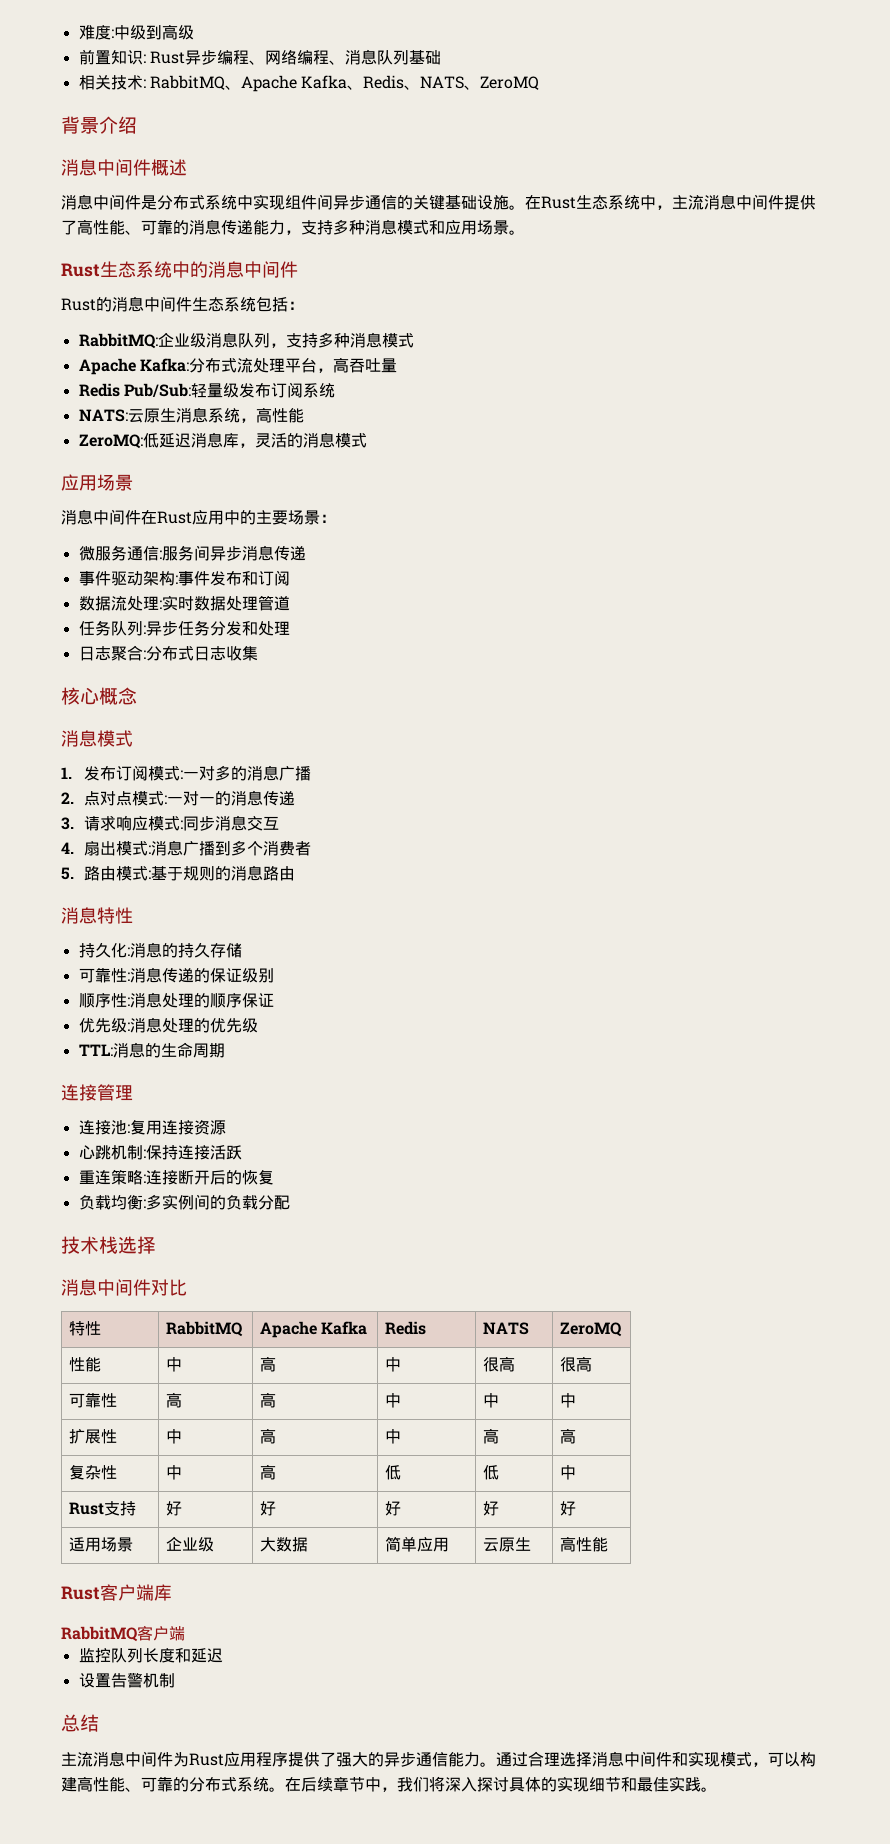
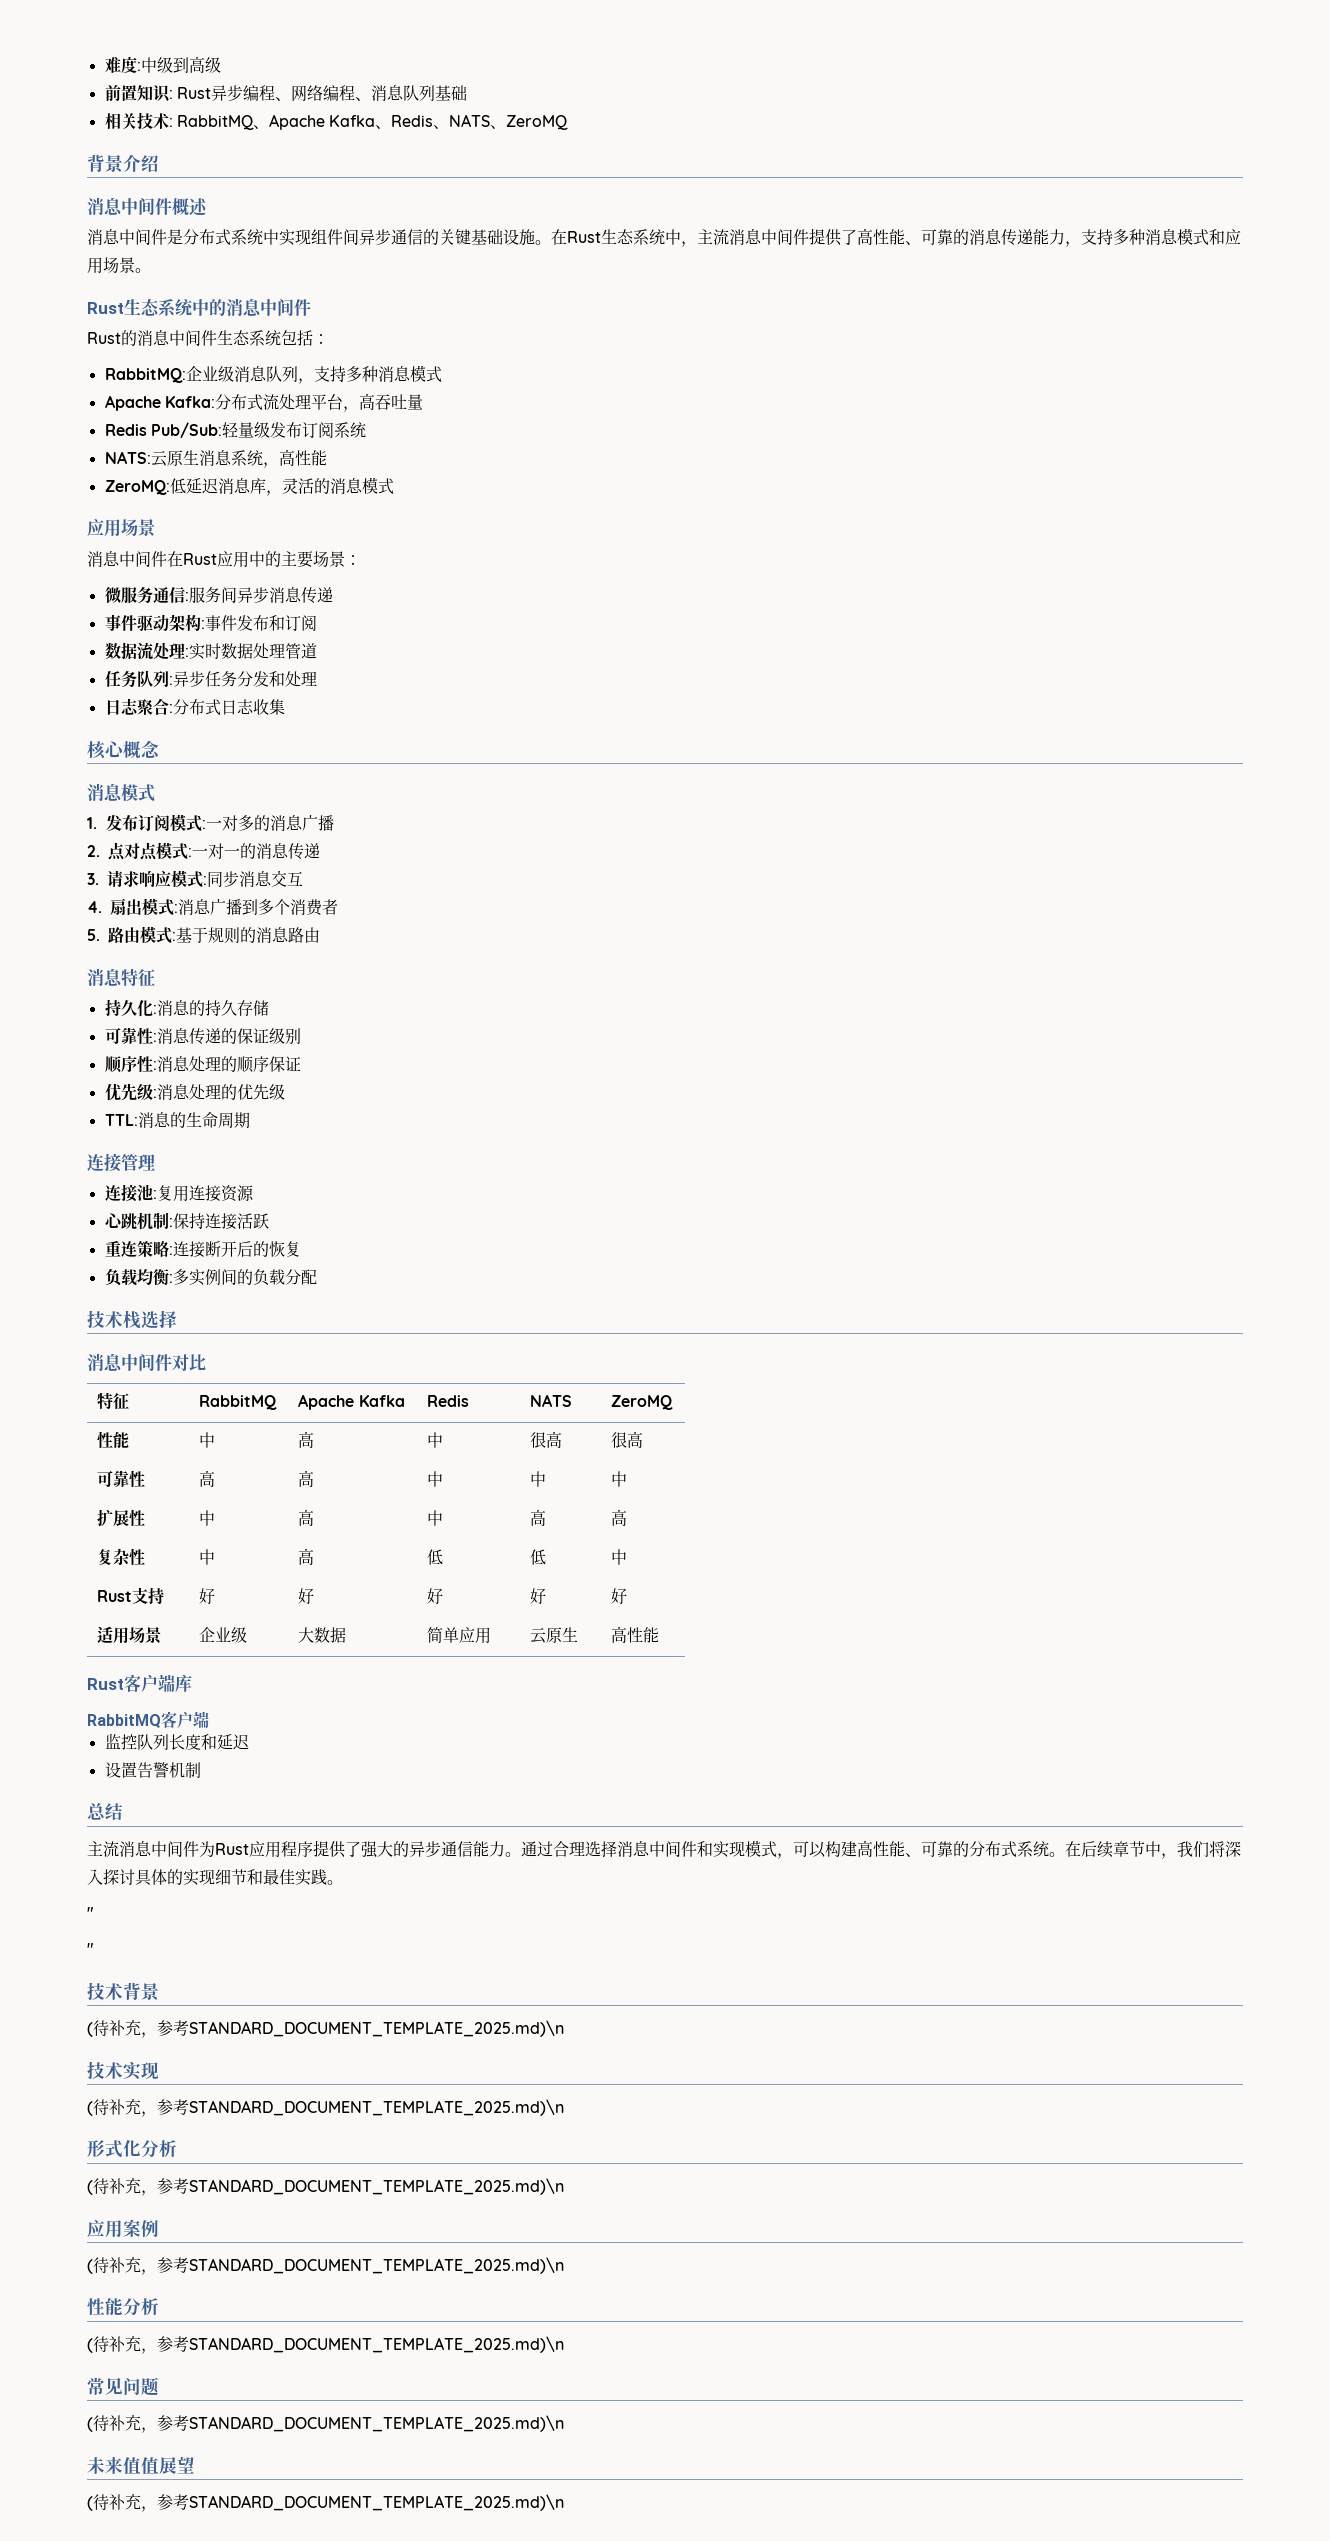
- 消息特性
+ 消息特征
- 特性 | RabbitMQ | Apache Kafka | Redis | NATS | ZeroMQ
+ 特征 | RabbitMQ | Apache Kafka | Redis | NATS | ZeroMQ
  在后续章节中，我们将深入探讨具体的实现细节和最佳实践。
+ "
+ "
+ 技术背景
+ (待补充，参考STANDARD_DOCUMENT_TEMPLATE_2025.md)\n
+ 技术实现
+ (待补充，参考STANDARD_DOCUMENT_TEMPLATE_2025.md)\n
+ 形式化分析
+ (待补充，参考STANDARD_DOCUMENT_TEMPLATE_2025.md)\n
+ 应用案例
+ (待补充，参考STANDARD_DOCUMENT_TEMPLATE_2025.md)\n
+ 性能分析
+ (待补充，参考STANDARD_DOCUMENT_TEMPLATE_2025.md)\n
+ 常见问题
+ (待补充，参考STANDARD_DOCUMENT_TEMPLATE_2025.md)\n
+ 未来值值展望
+ (待补充，参考STANDARD_DOCUMENT_TEMPLATE_2025.md)\n

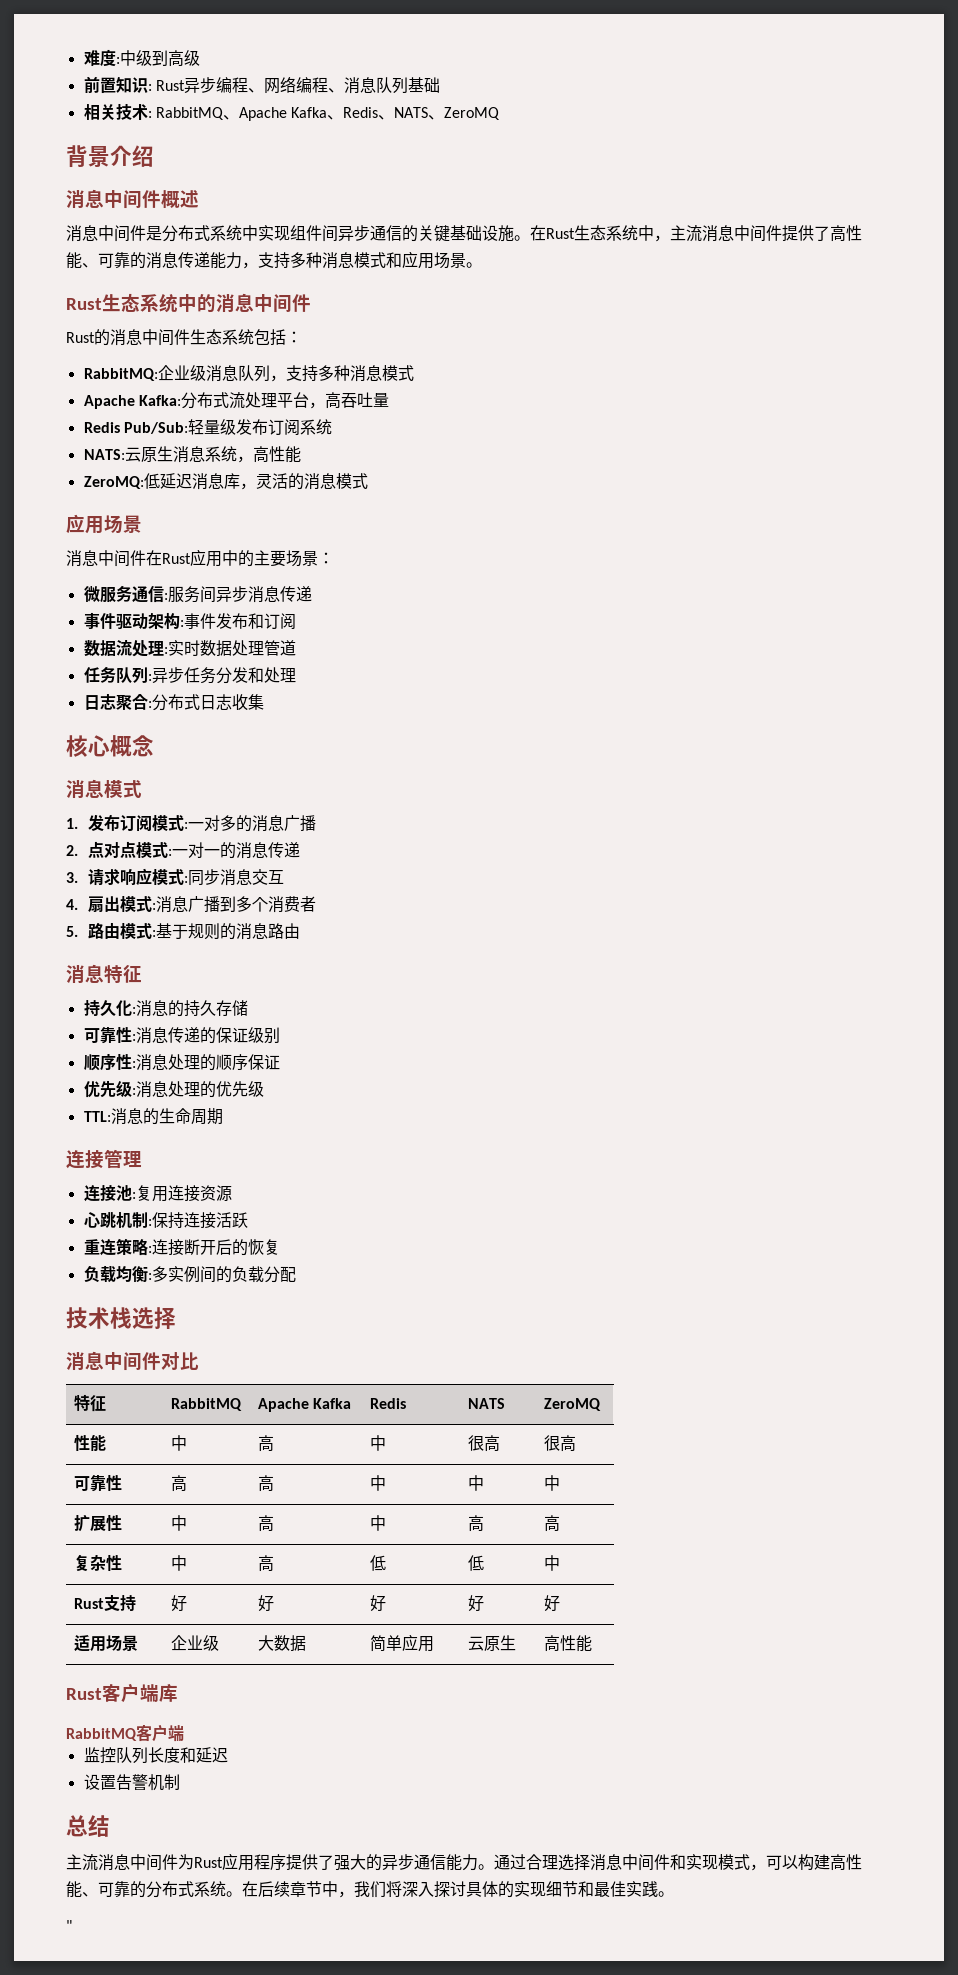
  在后续章节中，我们将深入探讨具体的实现细节和最佳实践。
  "
- "
- 技术背景
- (待补充，参考STANDARD_DOCUMENT_TEMPLATE_2025.md)\n
- 技术实现
- (待补充，参考STANDARD_DOCUMENT_TEMPLATE_2025.md)\n
- 形式化分析
- (待补充，参考STANDARD_DOCUMENT_TEMPLATE_2025.md)\n
- 应用案例
- (待补充，参考STANDARD_DOCUMENT_TEMPLATE_2025.md)\n
- 性能分析
- (待补充，参考STANDARD_DOCUMENT_TEMPLATE_2025.md)\n
- 常见问题
- (待补充，参考STANDARD_DOCUMENT_TEMPLATE_2025.md)\n
- 未来值值展望
- (待补充，参考STANDARD_DOCUMENT_TEMPLATE_2025.md)\n

